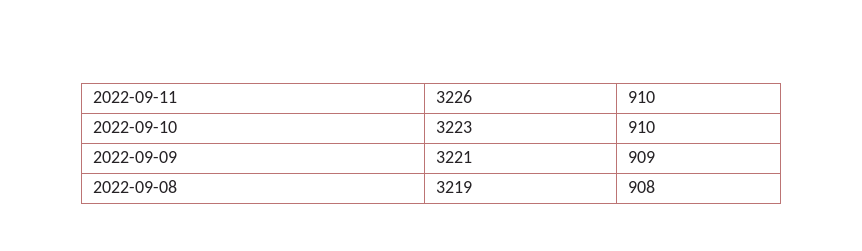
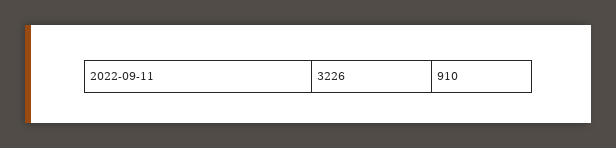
- 2022-09-10 | 3223 | 910
- 2022-09-09 | 3221 | 909
- 2022-09-08 | 3219 | 908

